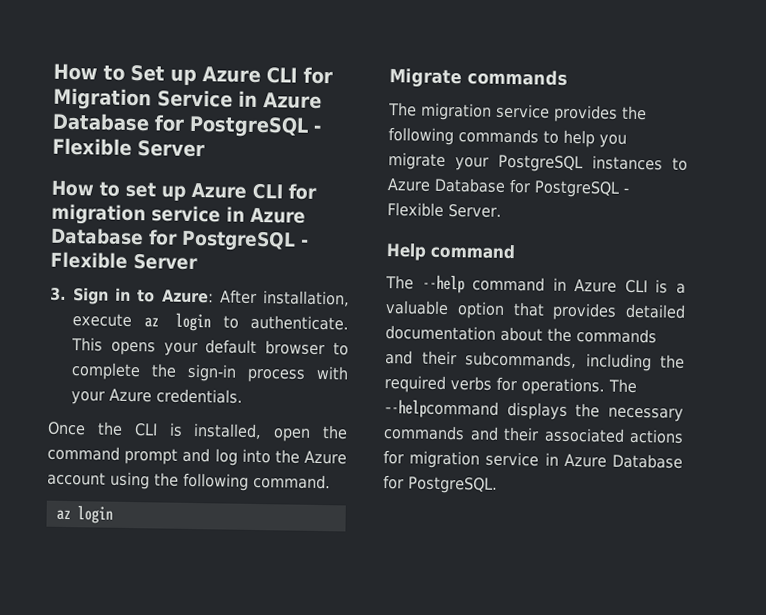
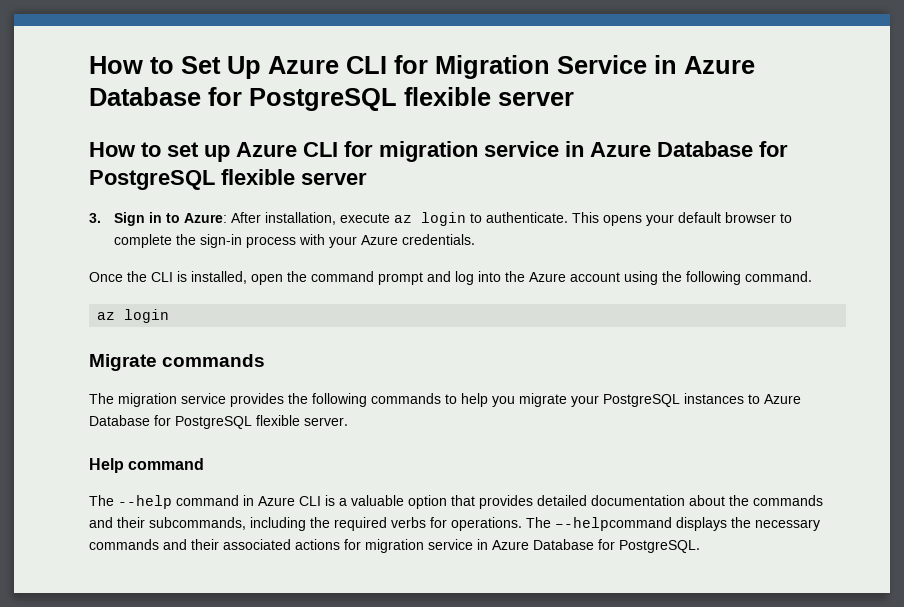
- How to Set up Azure CLI for Migration Service in Azure Database for PostgreSQL - Flexible Server
+ How to Set Up Azure CLI for Migration Service in Azure Database for PostgreSQL flexible server
- How to set up Azure CLI for migration service in Azure Database for PostgreSQL - Flexible Server
+ How to set up Azure CLI for migration service in Azure Database for PostgreSQL flexible server
- The migration service provides the following commands to help you migrate your PostgreSQL instances to Azure Database for PostgreSQL - Flexible Server.
+ The migration service provides the following commands to help you migrate your PostgreSQL instances to Azure Database for PostgreSQL flexible server.

